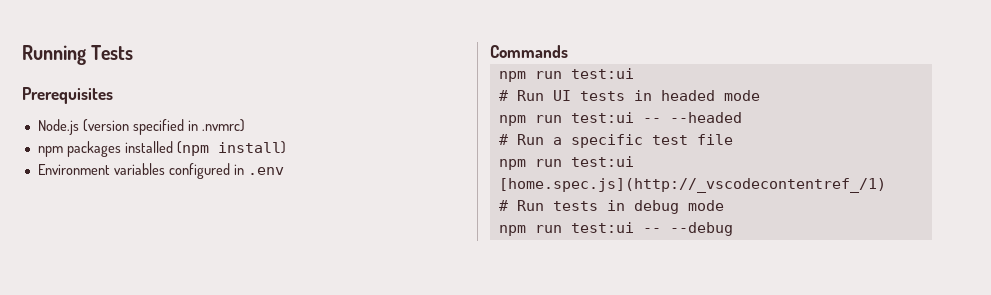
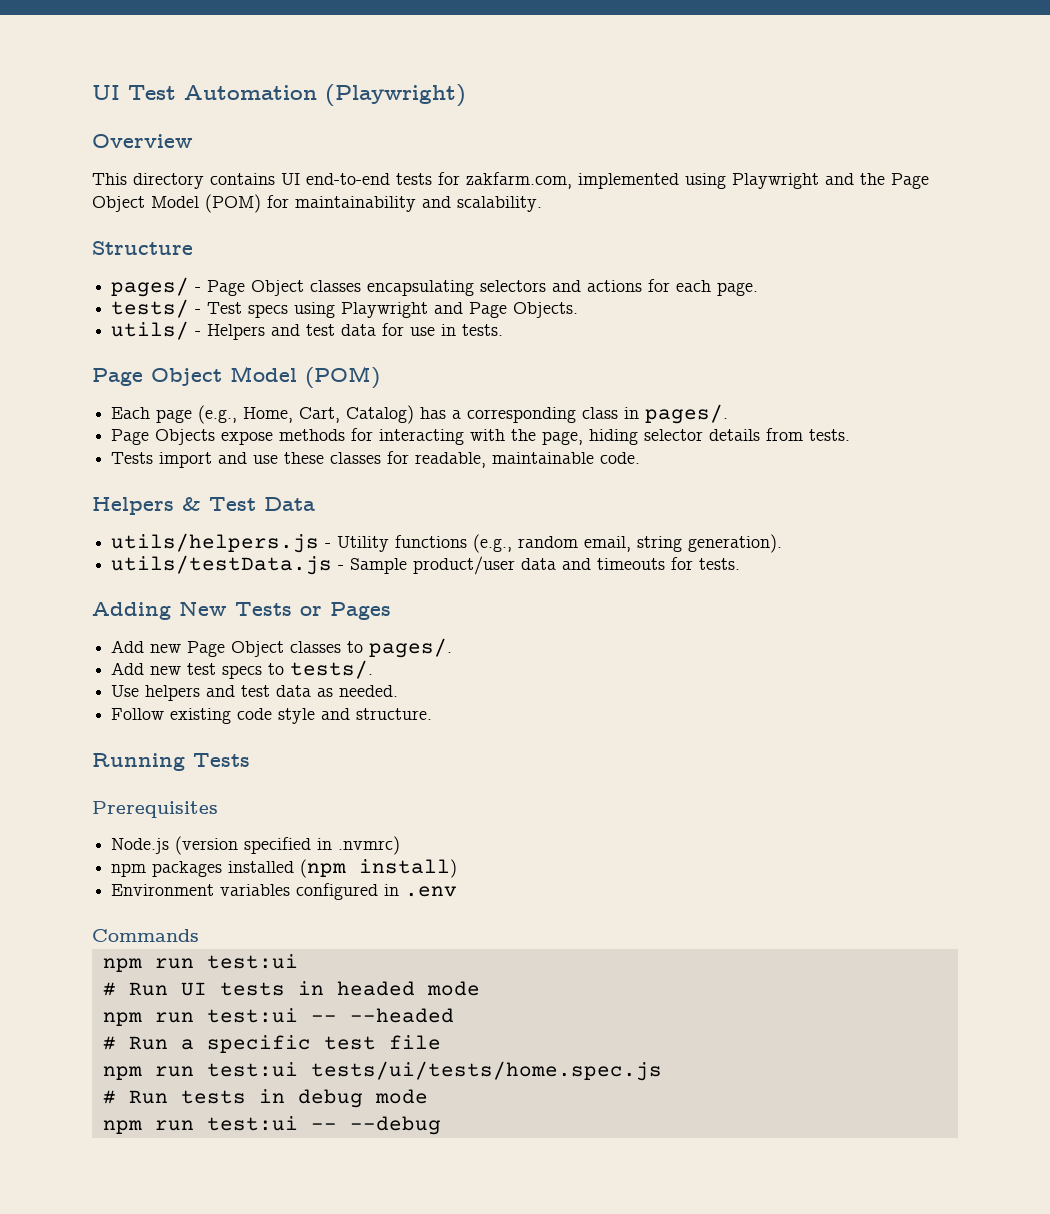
+ UI Test Automation (Playwright)
+ Overview
+ This directory contains UI end-to-end tests for zakfarm.com, implemented using Playwright and the Page Object Model (POM) for maintainability and scalability.
+ Structure
+ pages/ - Page Object classes encapsulating selectors and actions for each page.
+ tests/ - Test specs using Playwright and Page Objects.
+ utils/ - Helpers and test data for use in tests.
+ Page Object Model (POM)
+ Each page (e.g., Home, Cart, Catalog) has a corresponding class in pages/.
+ Page Objects expose methods for interacting with the page, hiding selector details from tests.
+ Tests import and use these classes for readable, maintainable code.
+ Helpers & Test Data
+ utils/helpers.js - Utility functions (e.g., random email, string generation).
+ utils/testData.js - Sample product/user data and timeouts for tests.
+ Adding New Tests or Pages
+ Add new Page Object classes to pages/.
+ Add new test specs to tests/.
+ Use helpers and test data as needed.
+ Follow existing code style and structure.
- npm run test:ui [home.spec.js](http://_vscodecontentref_/1)
+ npm run test:ui tests/ui/tests/home.spec.js

